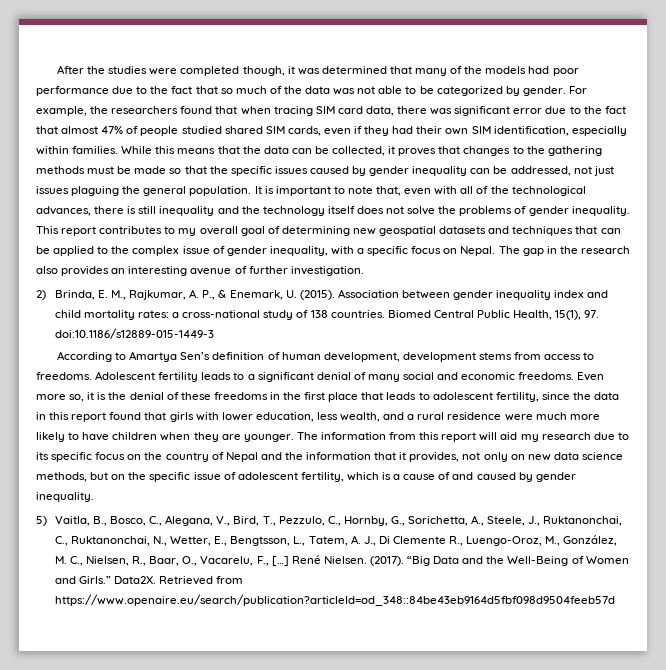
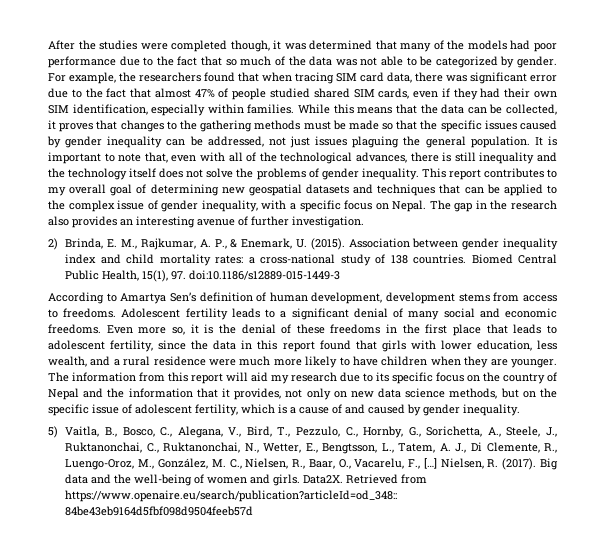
- 5) Vaitla, B., Bosco, C., Alegana, V., Bird, T., Pezzulo, C., Hornby, G., Sorichetta, A., Steele, J., Ruktanonchai, C., Ruktanonchai, N., Wetter, E., Bengtsson, L., Tatem, A. J., Di Clemente R., Luengo-Oroz, M., González, M. C., Nielsen, R., Baar, O., Vacarelu, F., […]
+ 5) Vaitla, B., Bosco, C., Alegana, V., Bird, T., Pezzulo, C., Hornby, G., Sorichetta, A., Steele, J., Ruktanonchai, C., Ruktanonchai, N., Wetter, E., Bengtsson, L., Tatem, A. J., Di Clemente, R., Luengo-Oroz, M., González, M. C., Nielsen, R., Baar, O., Vacarelu, F., […]
- René Nielsen. (2017). “Big Data and the Well-Being of Women and Girls.”
+ Nielsen, R. (2017). Big data and the well-being of women and girls.

